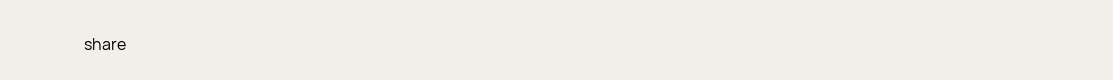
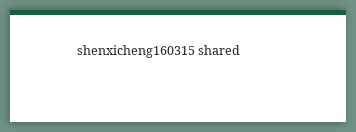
- share
+ shenxicheng160315 shared

